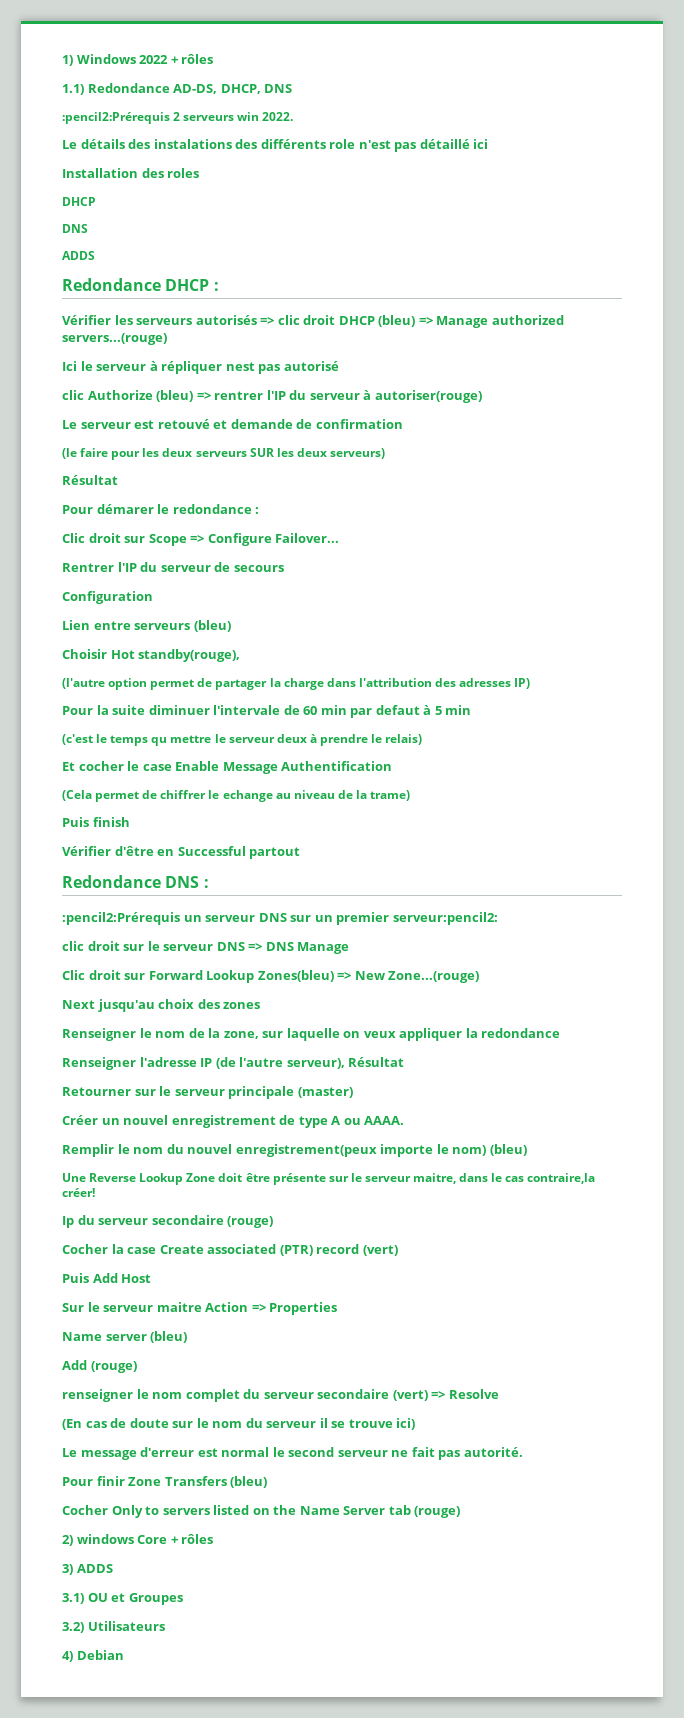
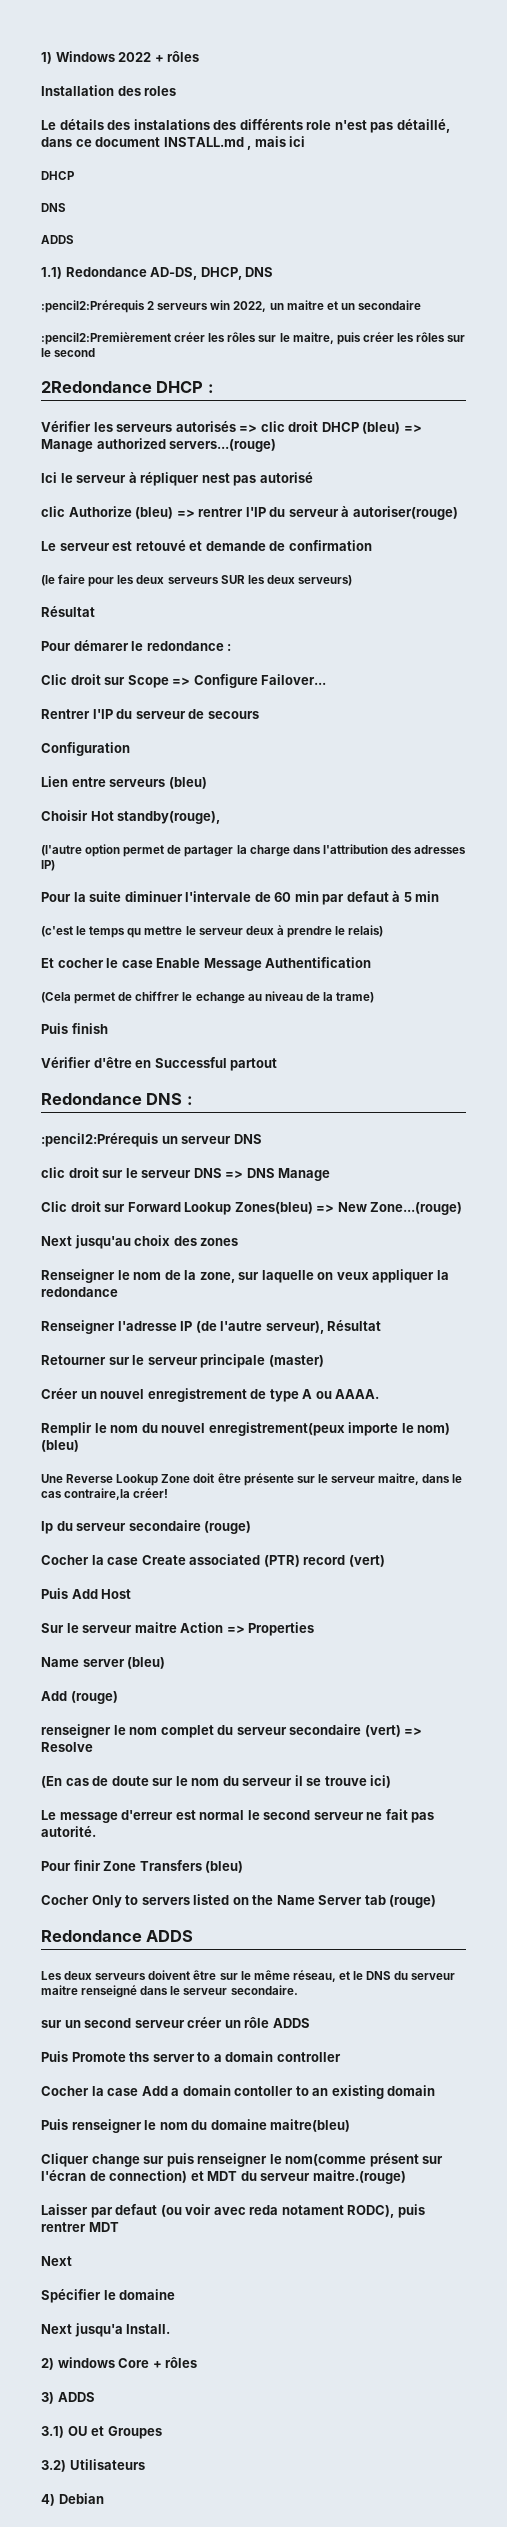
+ Installation des roles
+ Le détails des instalations des différents role n'est pas détaillé, dans ce document INSTALL.md , mais ici
+ DHCP
+ DNS
+ ADDS
- :pencil2:Prérequis 2 serveurs win 2022.
- Le détails des instalations des différents role n'est pas détaillé ici
- Installation des roles
- DHCP
- DNS
- ADDS
- Redondance DHCP :
+ :pencil2:Prérequis 2 serveurs win 2022, un maitre et un secondaire
+ :pencil2:Premièrement créer les rôles sur le maitre, puis créer les rôles sur le second
+ 2Redondance DHCP :
- :pencil2:Prérequis un serveur DNS sur un premier serveur:pencil2:
+ :pencil2:Prérequis un serveur DNS
+ Redondance ADDS
+ Les deux serveurs doivent être sur le même réseau, et le DNS du serveur maitre renseigné dans le serveur secondaire.
+ sur un second serveur créer un rôle ADDS
+ Puis Promote ths server to a domain controller
+ Cocher la case Add a domain contoller to an existing domain
+ Puis renseigner le nom du domaine maitre(bleu)
+ Cliquer change sur puis renseigner le nom(comme présent sur l'écran de connection) et MDT du serveur maitre.(rouge)
+ Laisser par defaut (ou voir avec reda notament RODC), puis rentrer MDT
+ Next
+ Spécifier le domaine
+ Next jusqu'a Install.

